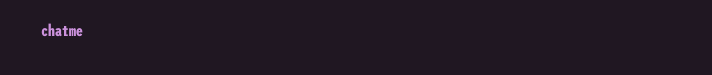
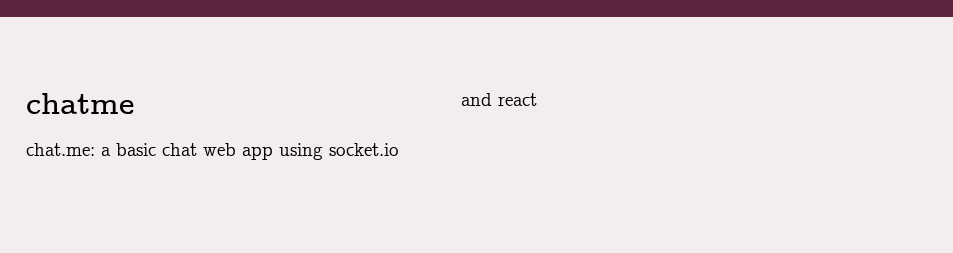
+ chat.me: a basic chat web app using socket.io and react

